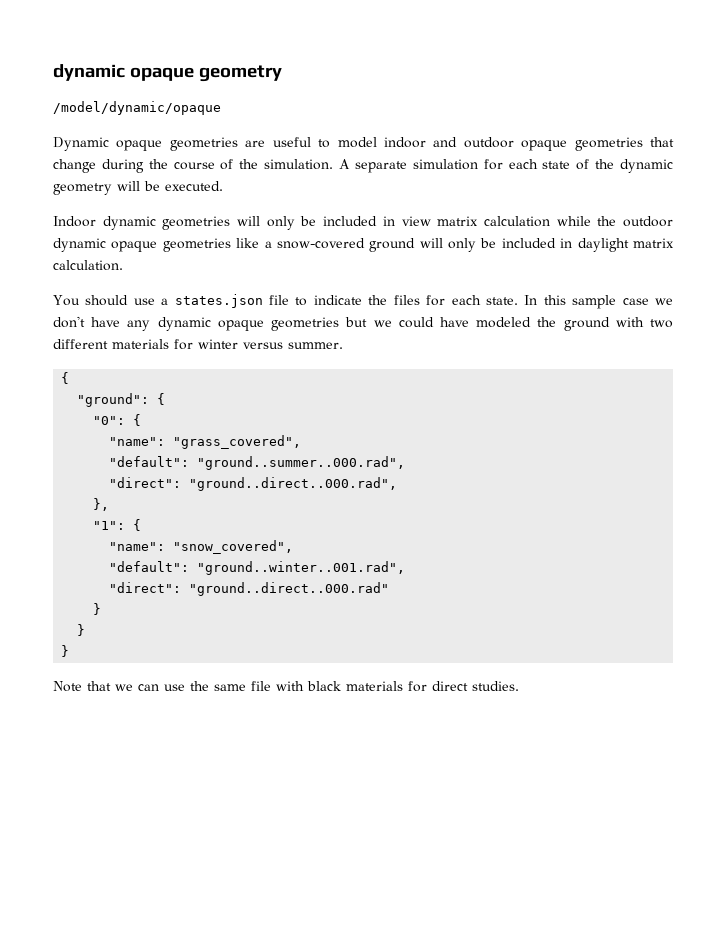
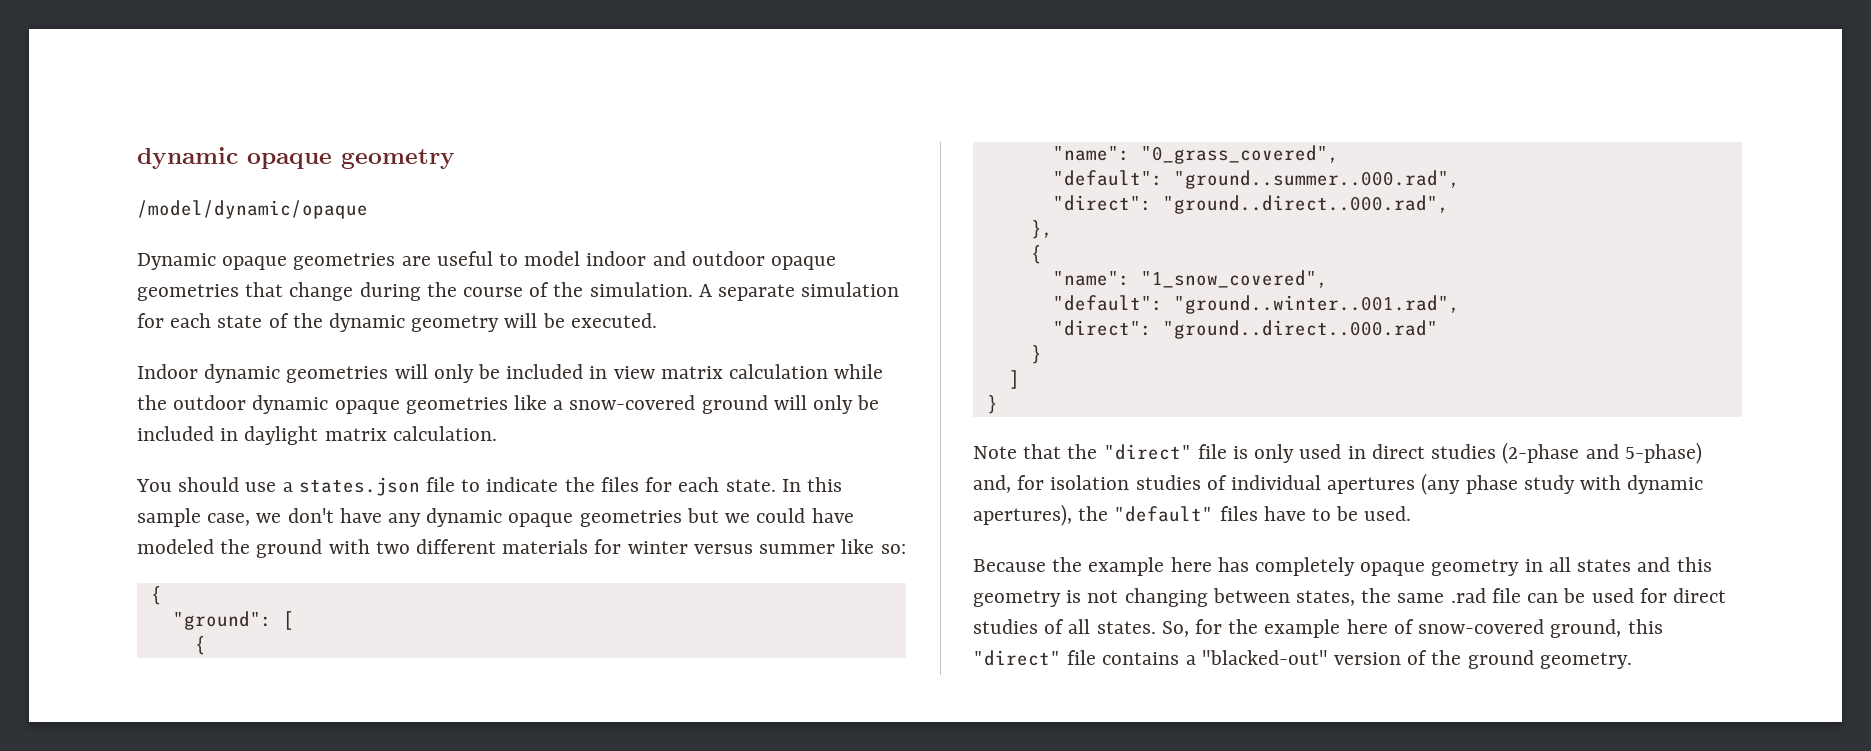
- In this sample case we don't have any dynamic opaque geometries but we could have modeled the ground with two different materials for winter versus summer.
+ In this sample case, we don't have any dynamic opaque geometries but we could have modeled the ground with two different materials for winter versus summer like so:
- "ground": {
- "0": {
- "name": "grass_covered",
+ "ground": [
+ {
+ "name": "0_grass_covered",
  },
- "1": {
- "name": "snow_covered",
+ {
+ "name": "1_snow_covered",
  "direct": "ground..direct..000.rad"
  }
- }
+ ]
- Note that we can use the same file with black materials for direct studies.
+ Note that the "direct" file is only used in direct studies (2-phase and 5-phase) and, for isolation studies of individual apertures (any phase study with dynamic apertures), the "default" files have to be used.
+ Because the example here has completely opaque geometry in all states and this geometry is not changing between states, the same .rad file can be used for direct studies of all states. So, for the example here of snow-covered ground, this "direct" file contains a "blacked-out" version of the ground geometry.

